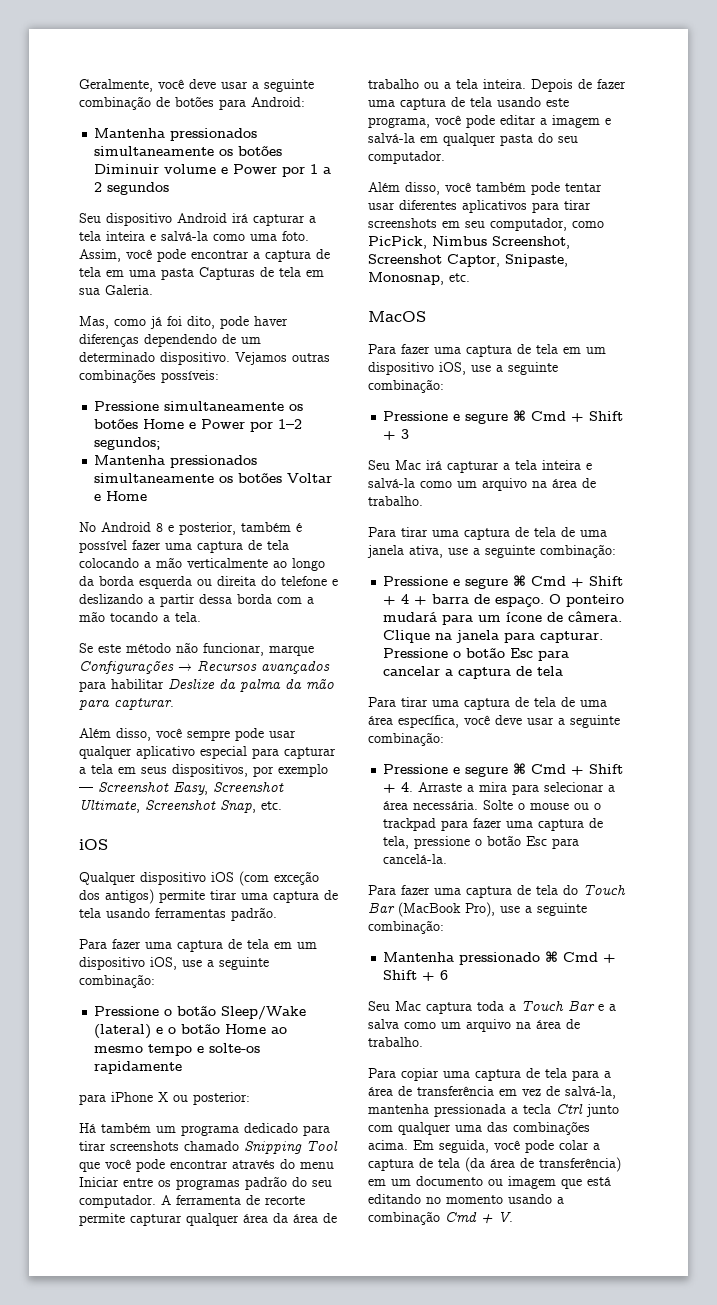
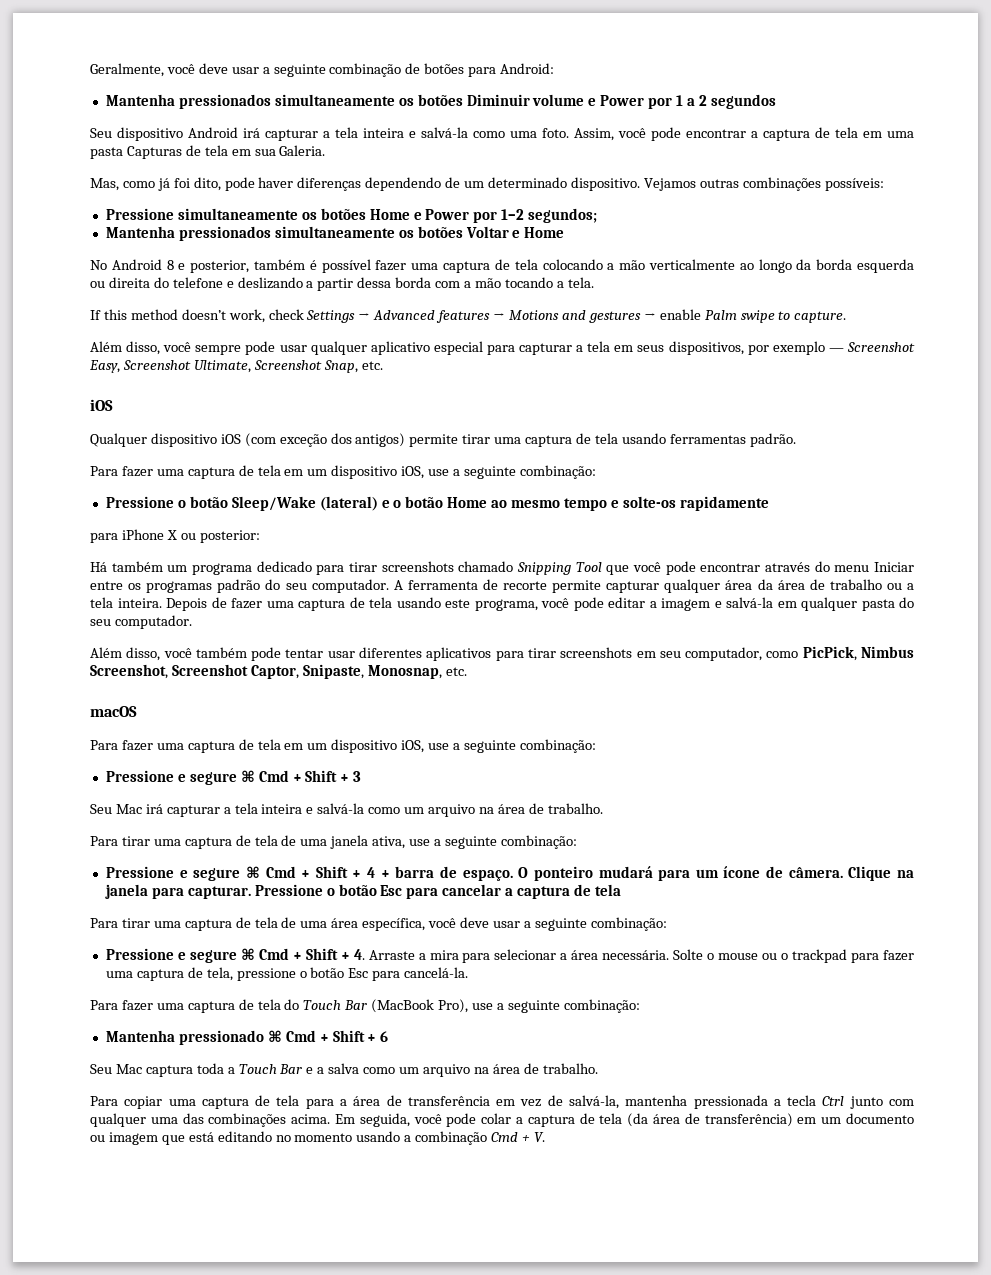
- Se este método não funcionar, marque Configurações → Recursos avançados para habilitar Deslize da palma da mão para capturar.
+ If this method doesn’t work, check Settings → Advanced features → Motions and gestures → enable Palm swipe to capture.
- MacOS
+ macOS

